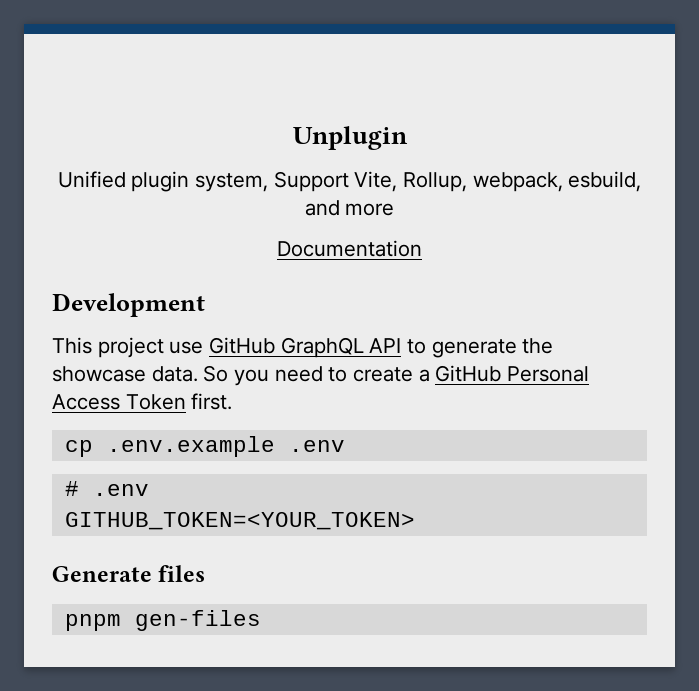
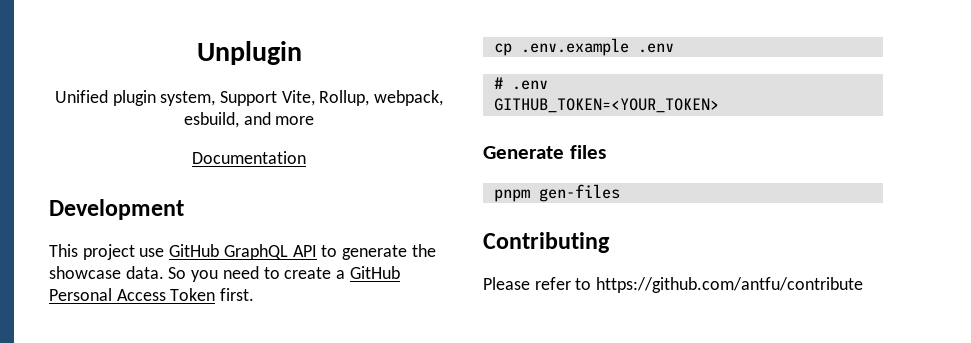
+ Contributing
+ Please refer to https://github.com/antfu/contribute

